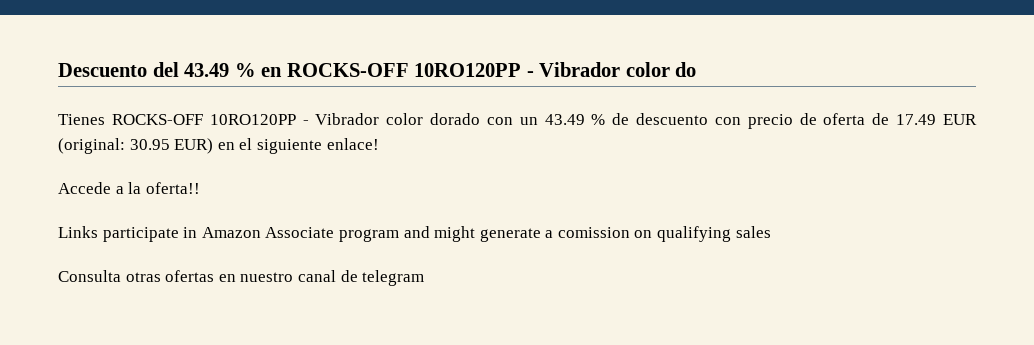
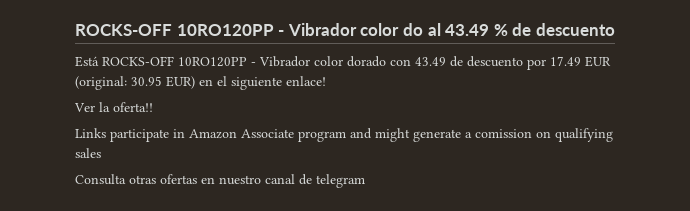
- Descuento del 43.49 % en ROCKS-OFF 10RO120PP - Vibrador color do
- Tienes ROCKS-OFF 10RO120PP - Vibrador color dorado con un 43.49 % de descuento con precio de oferta de 17.49 EUR (original: 30.95 EUR) en el siguiente enlace!
+ ROCKS-OFF 10RO120PP - Vibrador color do al 43.49 % de descuento
+ Está ROCKS-OFF 10RO120PP - Vibrador color dorado con 43.49 de descuento por 17.49 EUR (original: 30.95 EUR) en el siguiente enlace!
- Accede a la oferta!!
+ Ver la oferta!!

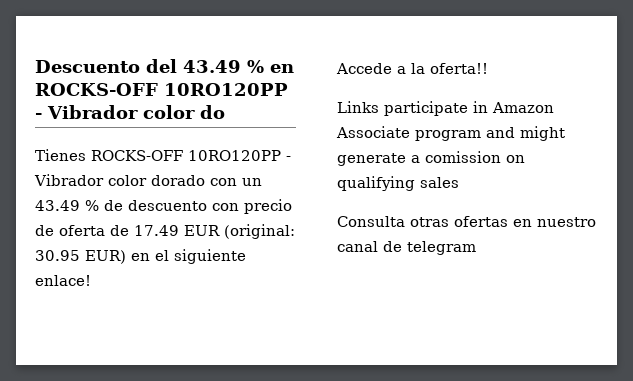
- ROCKS-OFF 10RO120PP - Vibrador color do al 43.49 % de descuento
- Está ROCKS-OFF 10RO120PP - Vibrador color dorado con 43.49 de descuento por 17.49 EUR (original: 30.95 EUR) en el siguiente enlace!
+ Descuento del 43.49 % en ROCKS-OFF 10RO120PP - Vibrador color do
+ Tienes ROCKS-OFF 10RO120PP - Vibrador color dorado con un 43.49 % de descuento con precio de oferta de 17.49 EUR (original: 30.95 EUR) en el siguiente enlace!
- Ver la oferta!!
+ Accede a la oferta!!

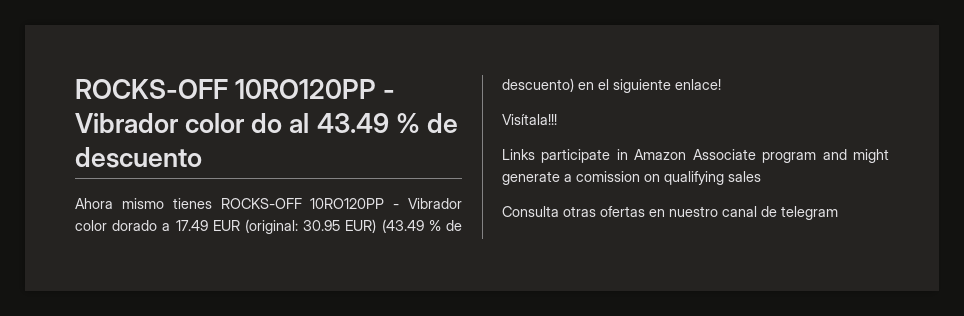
- Descuento del 43.49 % en ROCKS-OFF 10RO120PP - Vibrador color do
- Tienes ROCKS-OFF 10RO120PP - Vibrador color dorado con un 43.49 % de descuento con precio de oferta de 17.49 EUR (original: 30.95 EUR) en el siguiente enlace!
+ ROCKS-OFF 10RO120PP - Vibrador color do al 43.49 % de descuento
+ Ahora mismo tienes ROCKS-OFF 10RO120PP - Vibrador color dorado a 17.49 EUR (original: 30.95 EUR) (43.49 % de descuento) en el siguiente enlace!
- Accede a la oferta!!
+ Visítala!!!

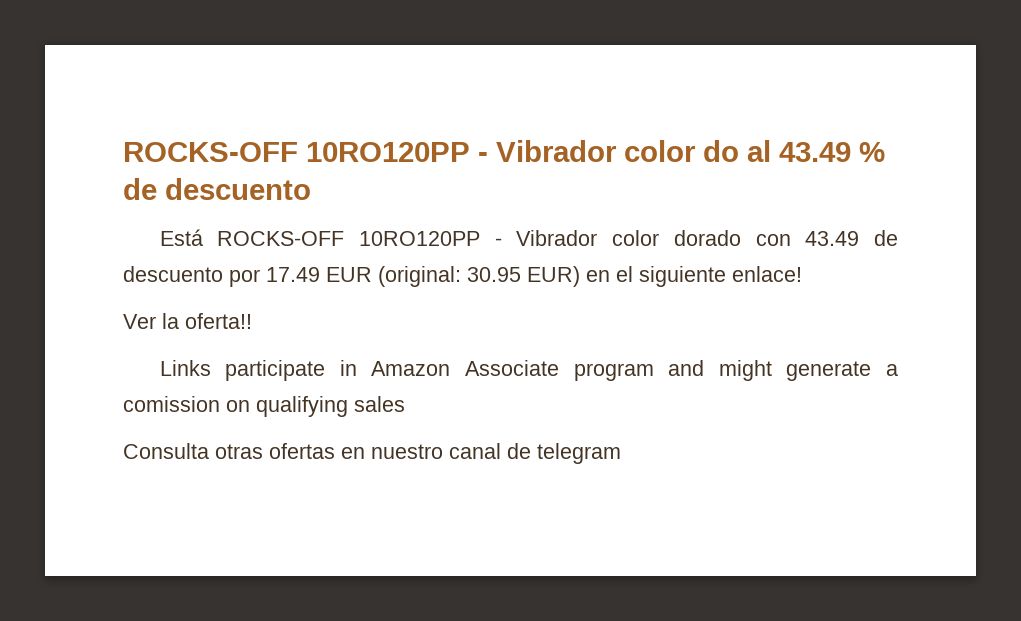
- Ahora mismo tienes ROCKS-OFF 10RO120PP - Vibrador color dorado a 17.49 EUR (original: 30.95 EUR) (43.49 % de descuento) en el siguiente enlace!
+ Está ROCKS-OFF 10RO120PP - Vibrador color dorado con 43.49 de descuento por 17.49 EUR (original: 30.95 EUR) en el siguiente enlace!
- Visítala!!!
+ Ver la oferta!!

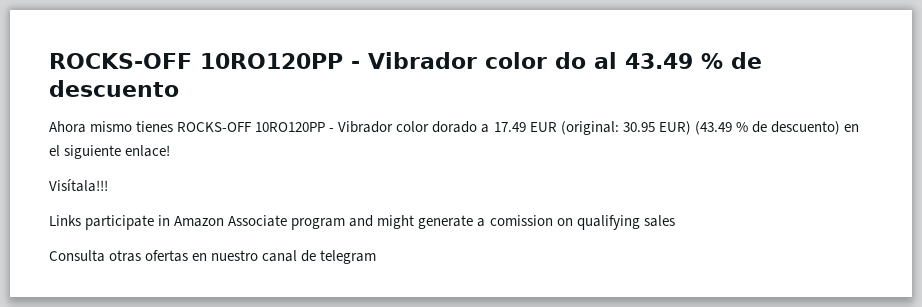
- Está ROCKS-OFF 10RO120PP - Vibrador color dorado con 43.49 de descuento por 17.49 EUR (original: 30.95 EUR) en el siguiente enlace!
+ Ahora mismo tienes ROCKS-OFF 10RO120PP - Vibrador color dorado a 17.49 EUR (original: 30.95 EUR) (43.49 % de descuento) en el siguiente enlace!
- Ver la oferta!!
+ Visítala!!!

